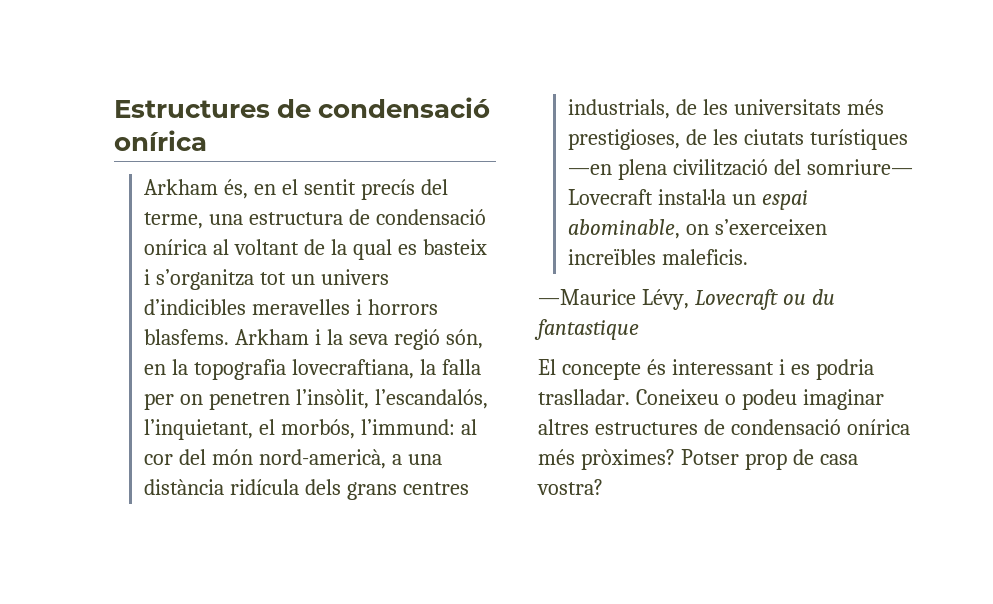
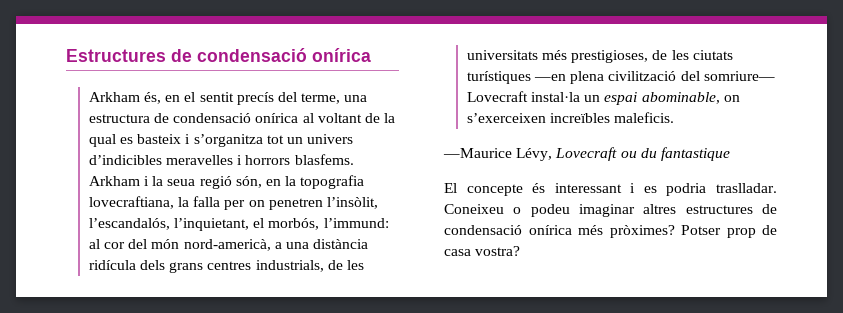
- Arkham i la seva regió són, en la topografia lovecraftiana, la falla per on penetren l’insòlit, l’escandalós, l’inquietant, el morbós, l’immund: al cor del món nord-americà, a una distància ridícula dels grans centres industrials, de les universitats més prestigioses, de les ciutats turístiques —en plena civilització del somriure— Lovecraft instal·la un espai abominable, on s’exerceixen increïbles maleficis.
+ Arkham i la seua regió són, en la topografia lovecraftiana, la falla per on penetren l’insòlit, l’escandalós, l’inquietant, el morbós, l’immund: al cor del món nord-americà, a una distància ridícula dels grans centres industrials, de les universitats més prestigioses, de les ciutats turístiques —en plena civilització del somriure— Lovecraft instal·la un espai abominable, on s’exerceixen increïbles maleficis.

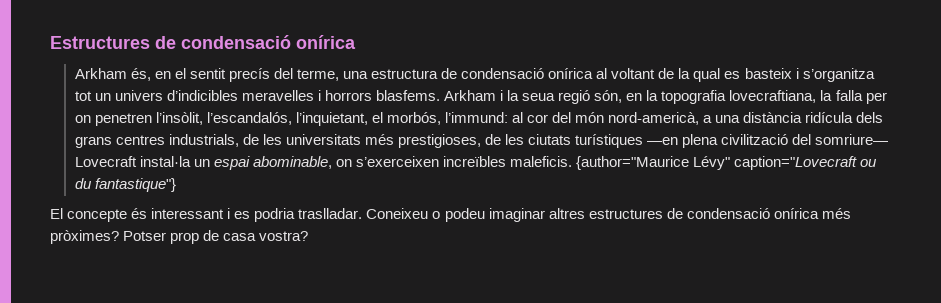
- Arkham i la seua regió són, en la topografia lovecraftiana, la falla per on penetren l’insòlit, l’escandalós, l’inquietant, el morbós, l’immund: al cor del món nord-americà, a una distància ridícula dels grans centres industrials, de les universitats més prestigioses, de les ciutats turístiques —en plena civilització del somriure— Lovecraft instal·la un espai abominable, on s’exerceixen increïbles maleficis.
- —Maurice Lévy, Lovecraft ou du fantastique
+ Arkham i la seua regió són, en la topografia lovecraftiana, la falla per on penetren l’insòlit, l’escandalós, l’inquietant, el morbós, l’immund: al cor del món nord-americà, a una distància ridícula dels grans centres industrials, de les universitats més prestigioses, de les ciutats turístiques —en plena civilització del somriure— Lovecraft instal·la un espai abominable, on s’exerceixen increïbles maleficis. {author="Maurice Lévy" caption="Lovecraft ou du fantastique"}

